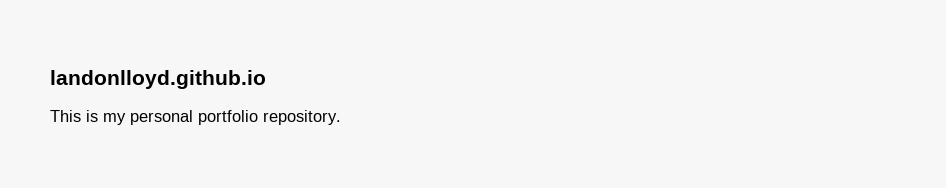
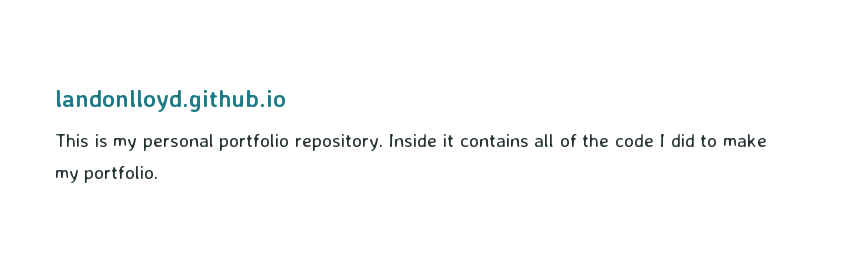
+ Inside it contains all of the code I did to make my portfolio.

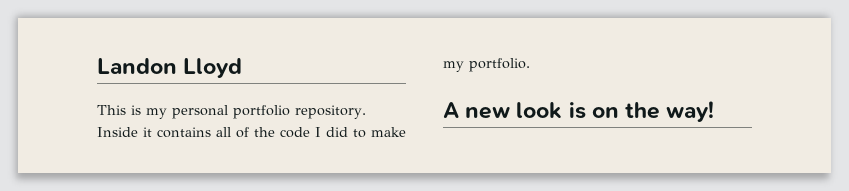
- landonlloyd.github.io
+ Landon Lloyd
+ A new look is on the way!

